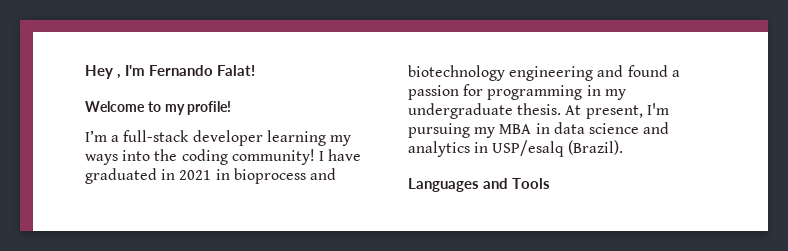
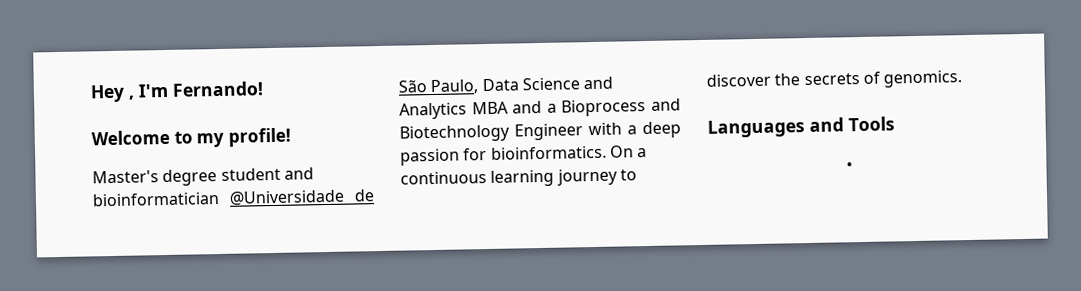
- Hey , I'm Fernando Falat!
+ Hey , I'm Fernando!
- I’m a full-stack developer learning my ways into the coding community! I have graduated in 2021 in bioprocess and biotechnology engineering and found a passion for programming in my undergraduate thesis. At present, I'm pursuing my MBA in data science and analytics in USP/esalq (Brazil).
+ Master's degree student and bioinformatician @Universidade de São Paulo, Data Science and Analytics MBA and a Bioprocess and Biotechnology Engineer with a deep passion for bioinformatics. On a continuous learning journey to discover the secrets of genomics.
+ •

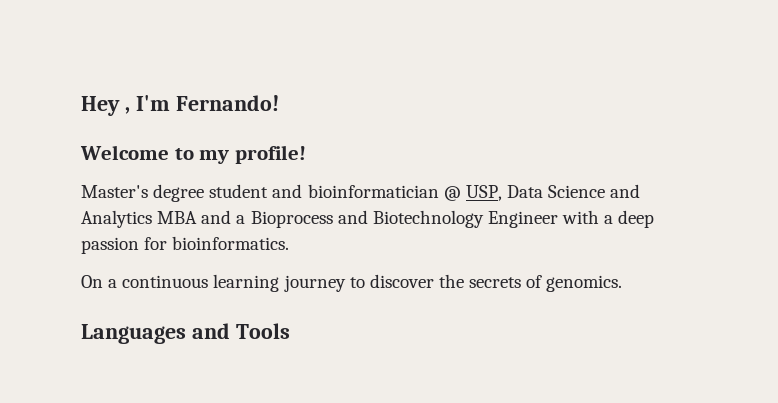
- Master's degree student and bioinformatician @Universidade de São Paulo, Data Science and Analytics MBA and a Bioprocess and Biotechnology Engineer with a deep passion for bioinformatics. On a continuous learning journey to discover the secrets of genomics.
+ Master's degree student and bioinformatician @ USP, Data Science and Analytics MBA and a Bioprocess and Biotechnology Engineer with a deep passion for bioinformatics.
+ On a continuous learning journey to discover the secrets of genomics.
- •

